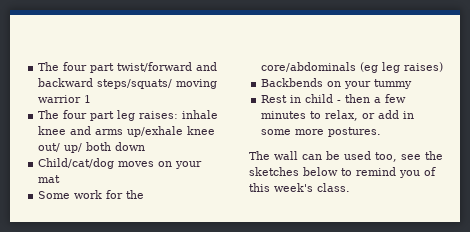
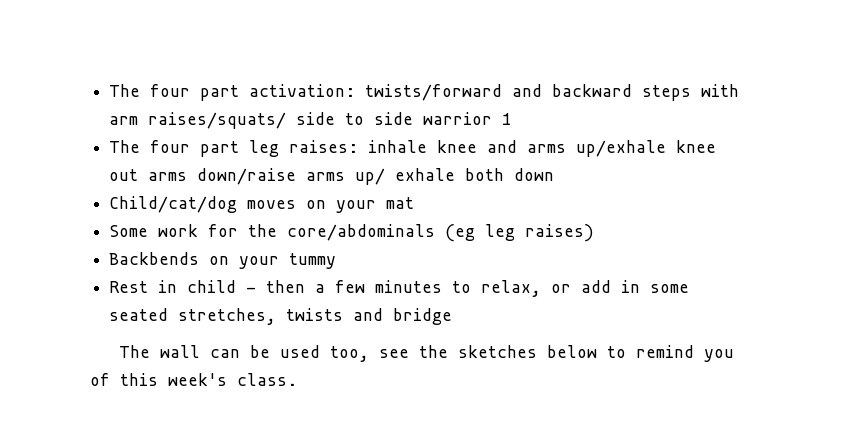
- The four part twist/forward and backward steps/squats/ moving warrior 1
+ The four part activation: twists/forward and backward steps with arm raises/squats/ side to side warrior 1
- The four part leg raises: inhale knee and arms up/exhale knee out/ up/ both down
+ The four part leg raises: inhale knee and arms up/exhale knee out arms down/raise arms up/ exhale both down
- Rest in child - then a few minutes to relax, or add in some more postures.
+ Rest in child - then a few minutes to relax, or add in some seated stretches, twists and bridge

